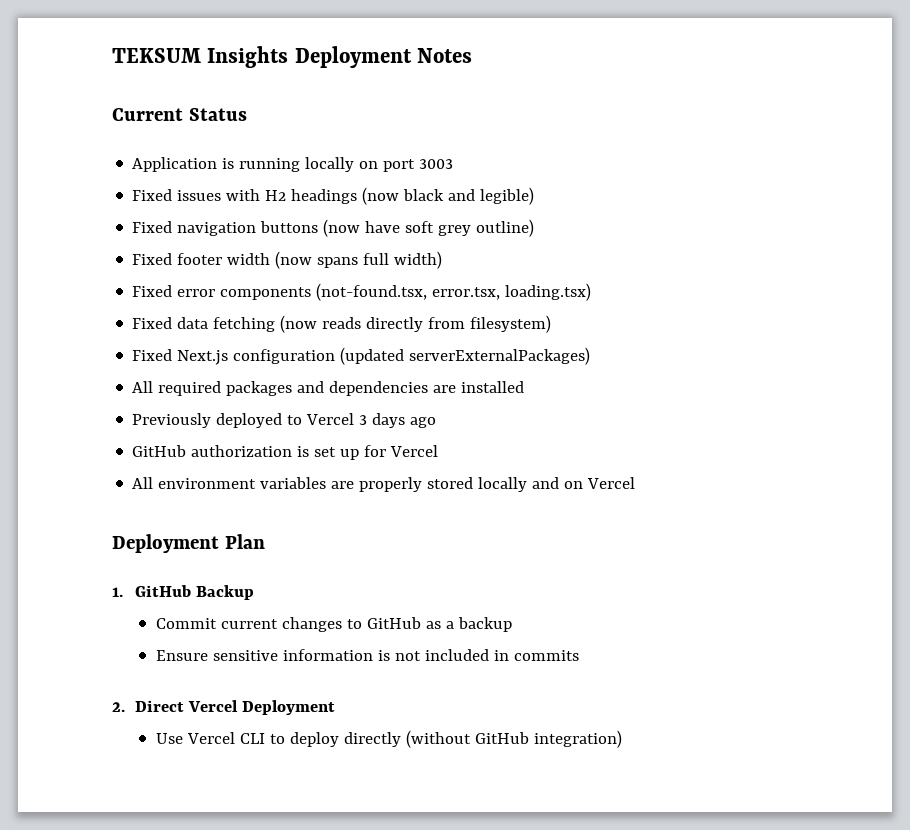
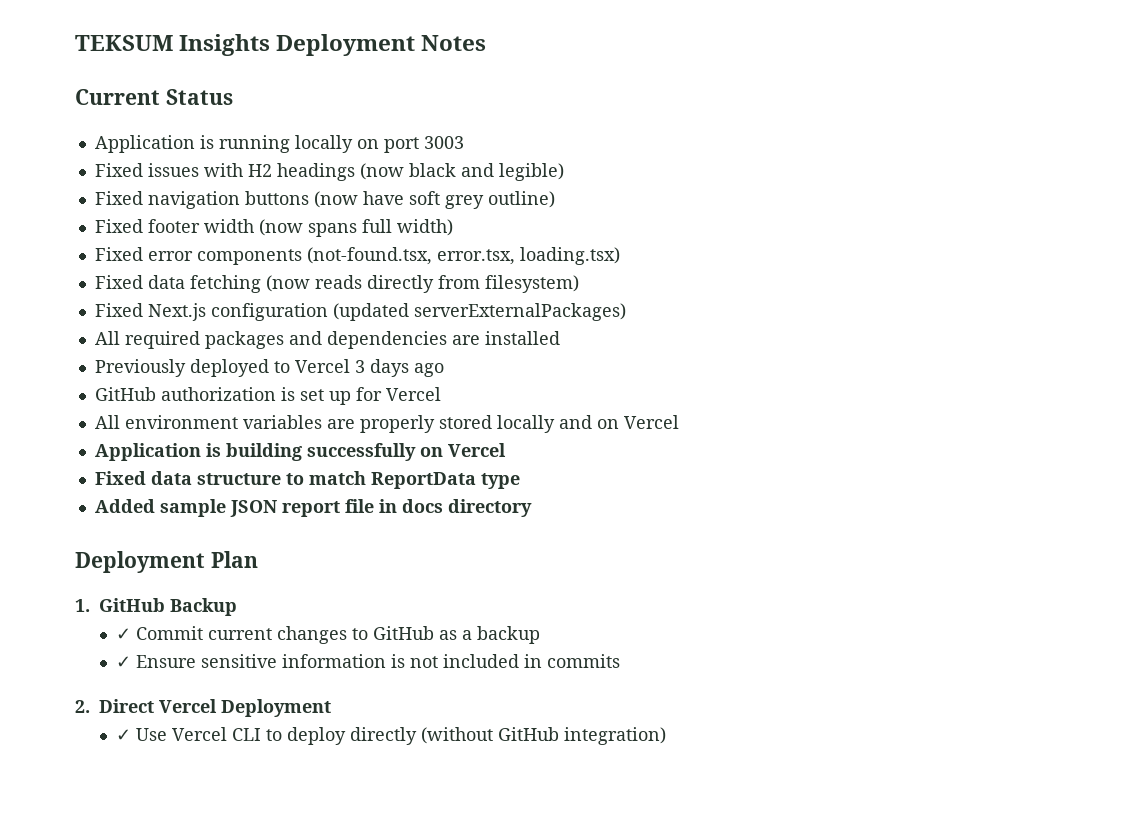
+ Application is building successfully on Vercel
+ Fixed data structure to match ReportData type
+ Added sample JSON report file in docs directory
- Commit current changes to GitHub as a backup
+ ✓ Commit current changes to GitHub as a backup
- Ensure sensitive information is not included in commits
+ ✓ Ensure sensitive information is not included in commits
- Use Vercel CLI to deploy directly (without GitHub integration)
+ ✓ Use Vercel CLI to deploy directly (without GitHub integration)

